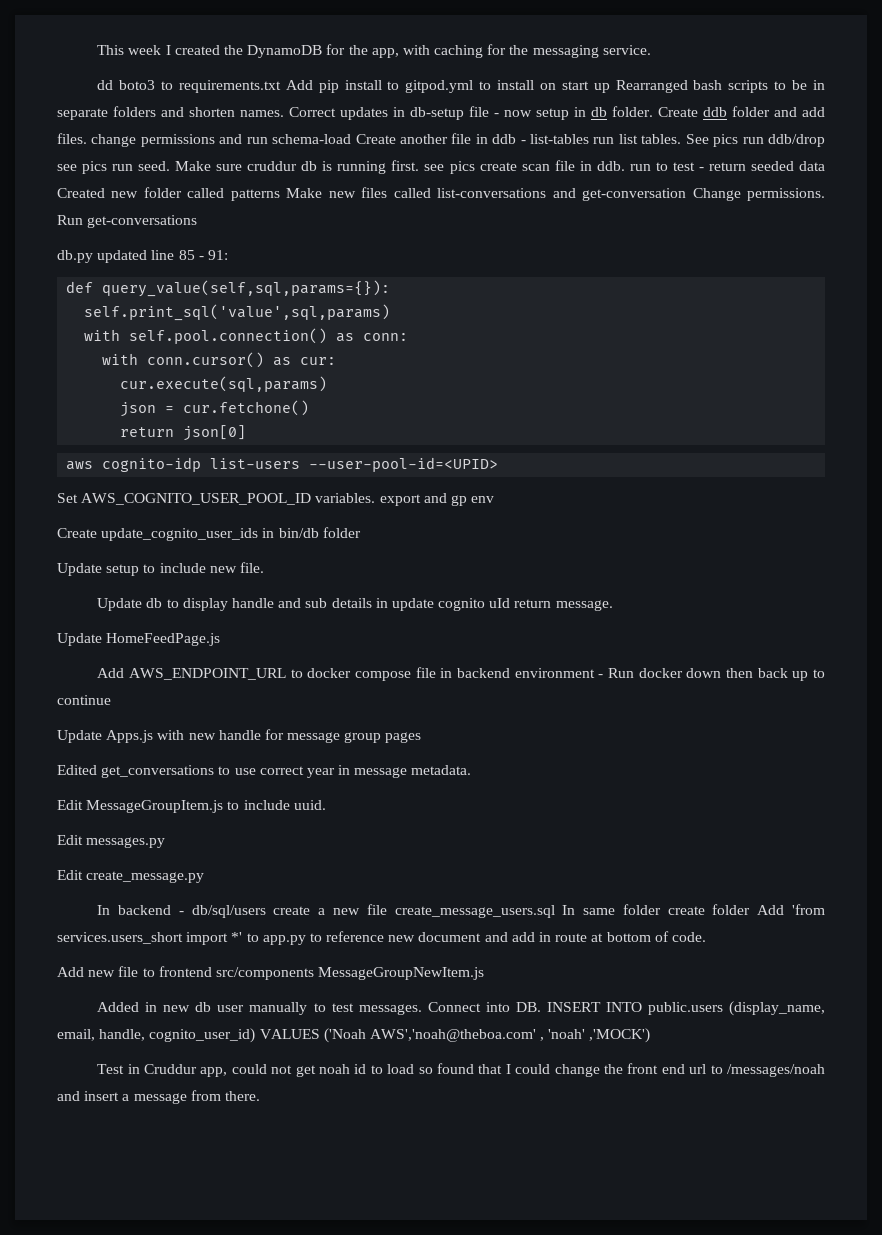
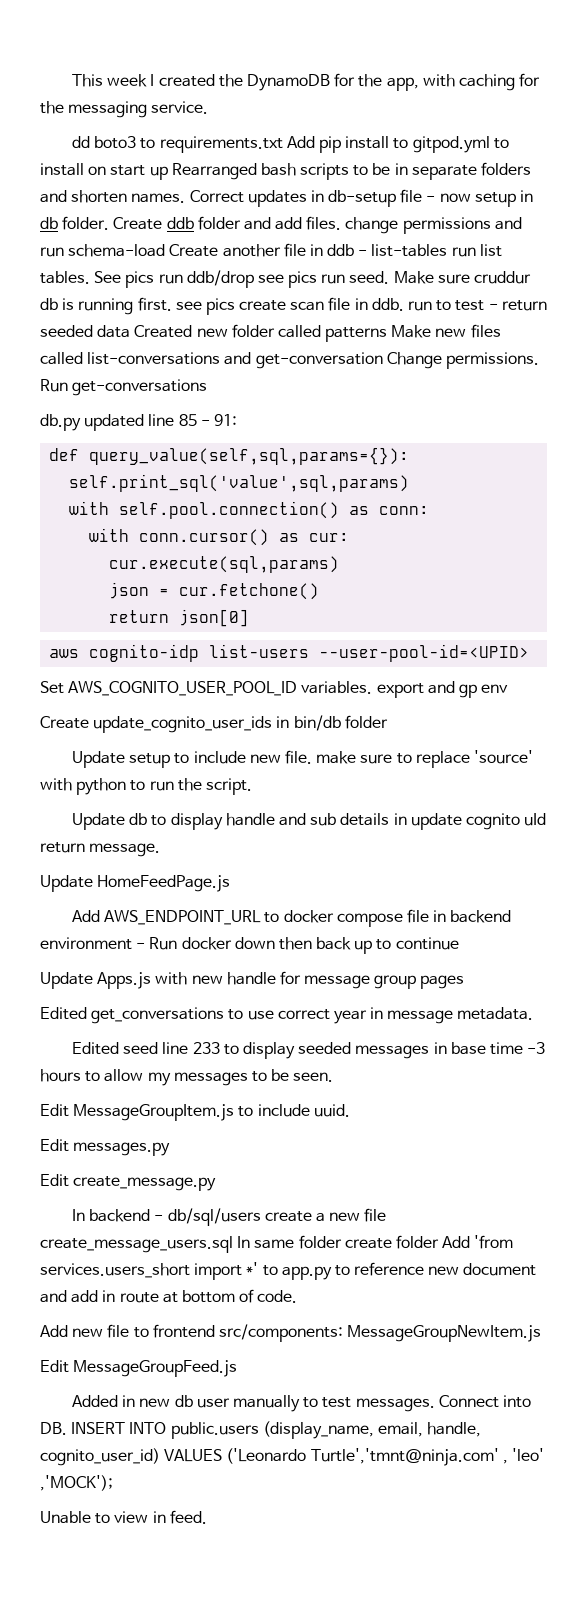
- Update setup to include new file.
+ Update setup to include new file. make sure to replace 'source' with python to run the script.
+ Edited seed line 233 to display seeded messages in base time -3 hours to allow my messages to be seen.
- Add new file to frontend src/components MessageGroupNewItem.js
+ Add new file to frontend src/components: MessageGroupNewItem.js
+ Edit MessageGroupFeed.js
- Connect into DB. INSERT INTO public.users (display_name, email, handle, cognito_user_id) VALUES ('Noah AWS','noah@theboa.com' , 'noah' ,'MOCK')
- Test in Cruddur app, could not get noah id to load so found that I could change the front end url to /messages/noah and insert a message from there.
+ Connect into DB. INSERT INTO public.users (display_name, email, handle, cognito_user_id) VALUES ('Leonardo Turtle','tmnt@ninja.com' , 'leo' ,'MOCK');
+ Unable to view in feed.

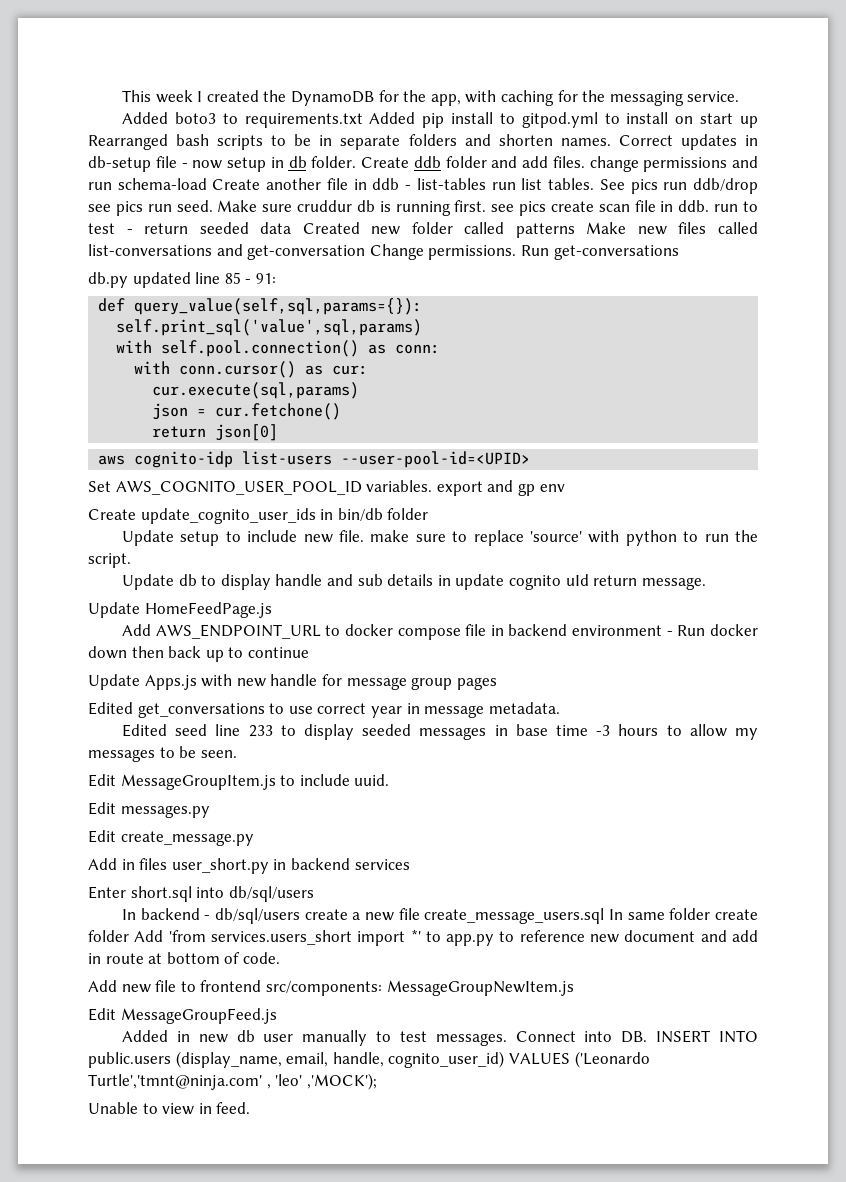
- dd boto3 to requirements.txt Add pip install to gitpod.yml to install on start up Rearranged bash scripts to be in separate folders and shorten names.
+ Added boto3 to requirements.txt Added pip install to gitpod.yml to install on start up Rearranged bash scripts to be in separate folders and shorten names.
+ Add in files user_short.py in backend services
+ Enter short.sql into db/sql/users

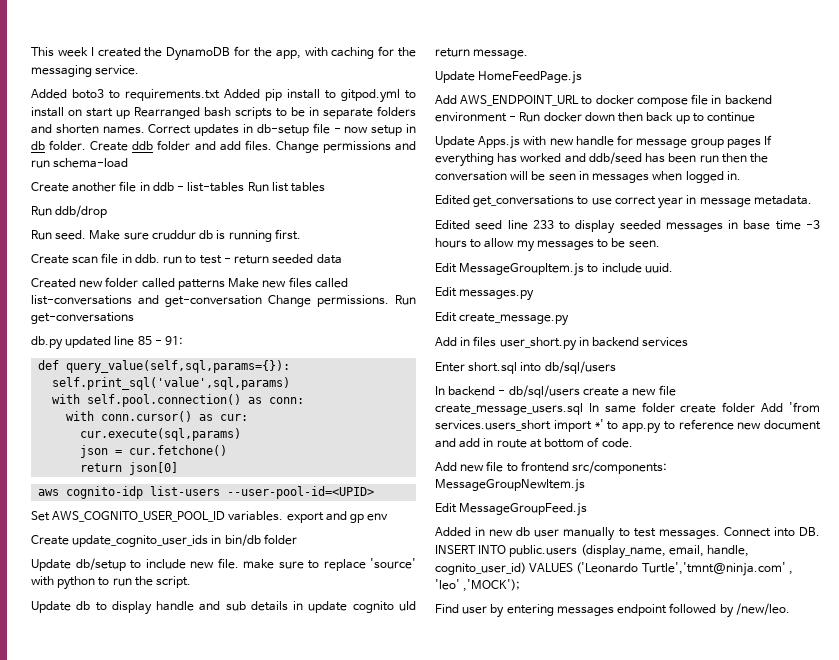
- Create ddb folder and add files. change permissions and run schema-load Create another file in ddb - list-tables run list tables. See pics run ddb/drop see pics run seed.
+ Create ddb folder and add files. Change permissions and run schema-load
+ Create another file in ddb - list-tables Run list tables
+ Run ddb/drop
+ Run seed.
- Make sure cruddur db is running first. see pics create scan file in ddb. run to test - return seeded data Created new folder called patterns Make new files called list-conversations and get-conversation Change permissions.
+ Make sure cruddur db is running first.
+ Create scan file in ddb. run to test - return seeded data
+ Created new folder called patterns Make new files called list-conversations and get-conversation Change permissions.
- Update setup to include new file. make sure to replace 'source' with python to run the script.
+ Update db/setup to include new file. make sure to replace 'source' with python to run the script.
- Update Apps.js with new handle for message group pages
+ Update Apps.js with new handle for message group pages If everything has worked and ddb/seed has been run then the conversation will be seen in messages when logged in.
- Unable to view in feed.
+ Find user by entering messages endpoint followed by /new/leo.

